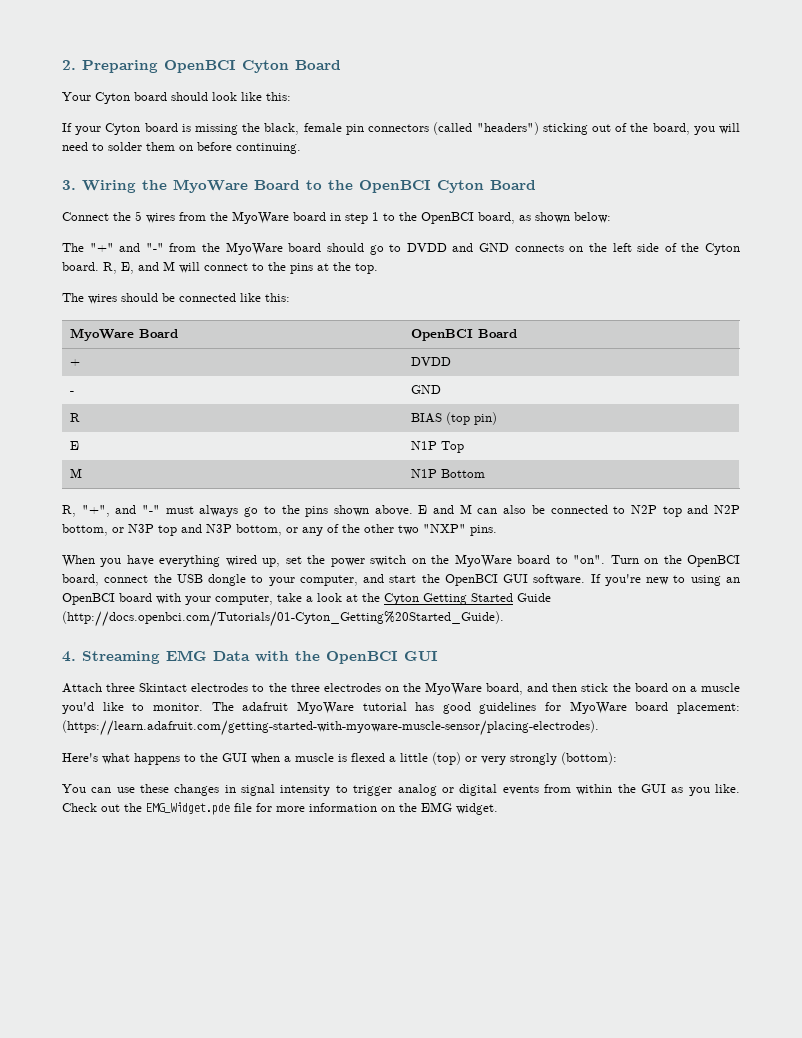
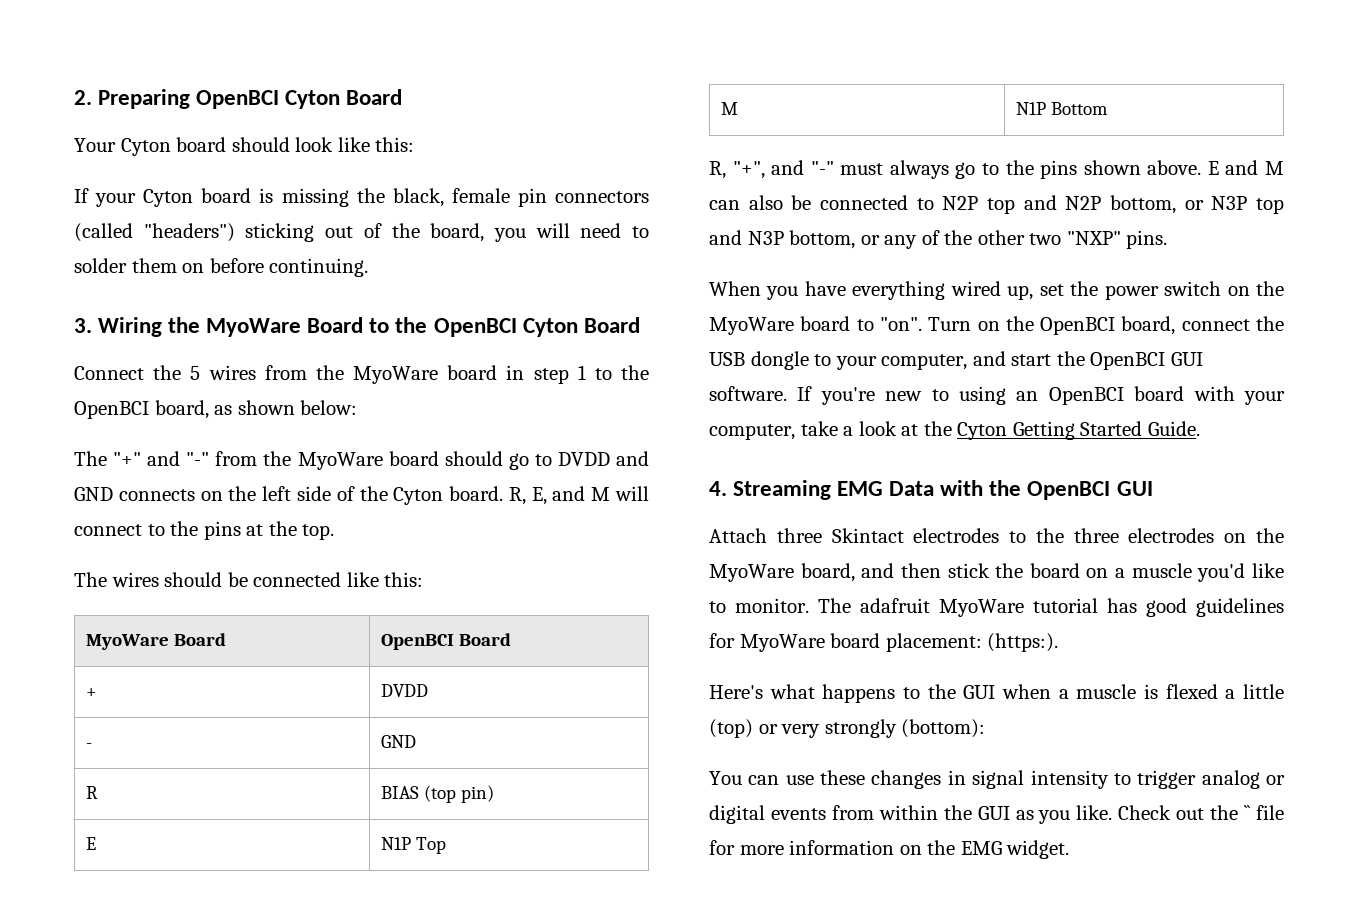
- If you're new to using an OpenBCI board with your computer, take a look at the Cyton Getting Started Guide (http://docs.openbci.com/Tutorials/01-Cyton_Getting%20Started_Guide).
+ If you're new to using an OpenBCI board with your computer, take a look at the Cyton Getting Started Guide.
- The adafruit MyoWare tutorial has good guidelines for MyoWare board placement: (https://learn.adafruit.com/getting-started-with-myoware-muscle-sensor/placing-electrodes).
+ The adafruit MyoWare tutorial has good guidelines for MyoWare board placement: (https:).
- Check out the EMG_Widget.pde file for more information on the EMG widget.
+ Check out the `` file for more information on the EMG widget.

